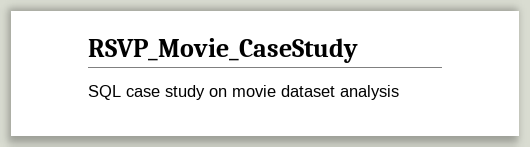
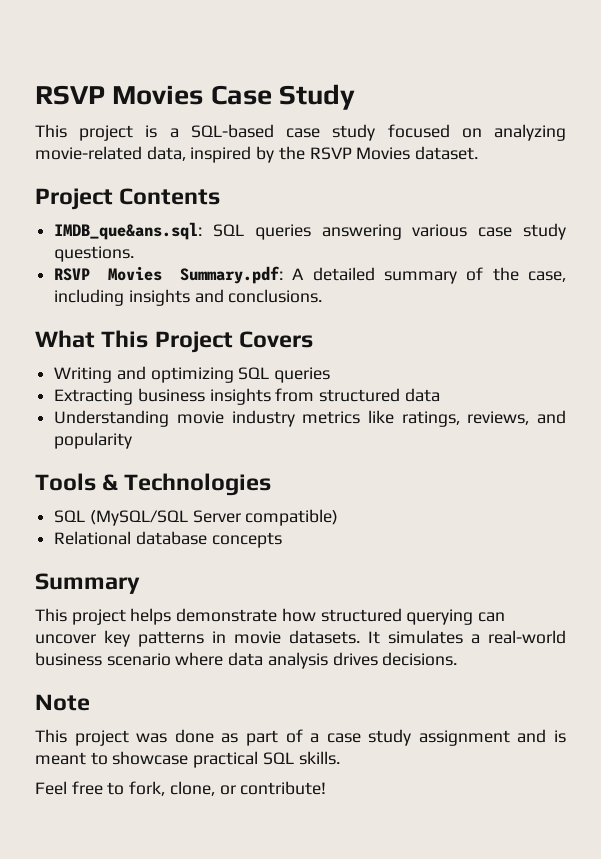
- RSVP_Movie_CaseStudy
- SQL case study on movie dataset analysis
+ RSVP Movies Case Study
+ This project is a SQL-based case study focused on analyzing movie-related data, inspired by the RSVP Movies dataset.
+ Project Contents
+ IMDB_que&ans.sql: SQL queries answering various case study questions.
+ RSVP Movies Summary.pdf: A detailed summary of the case, including insights and conclusions.
+ What This Project Covers
+ Writing and optimizing SQL queries
+ Extracting business insights from structured data
+ Understanding movie industry metrics like ratings, reviews, and popularity
+ Tools & Technologies
+ SQL (MySQL/SQL Server compatible)
+ Relational database concepts
+ Summary
+ This project helps demonstrate how structured querying can uncover key patterns in movie datasets. It simulates a real-world business scenario where data analysis drives decisions.
+ Note
+ This project was done as part of a case study assignment and is meant to showcase practical SQL skills.
+ Feel free to fork, clone, or contribute!

